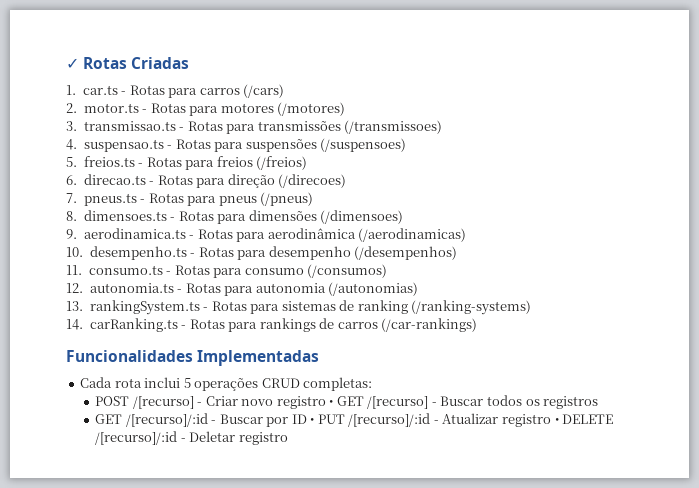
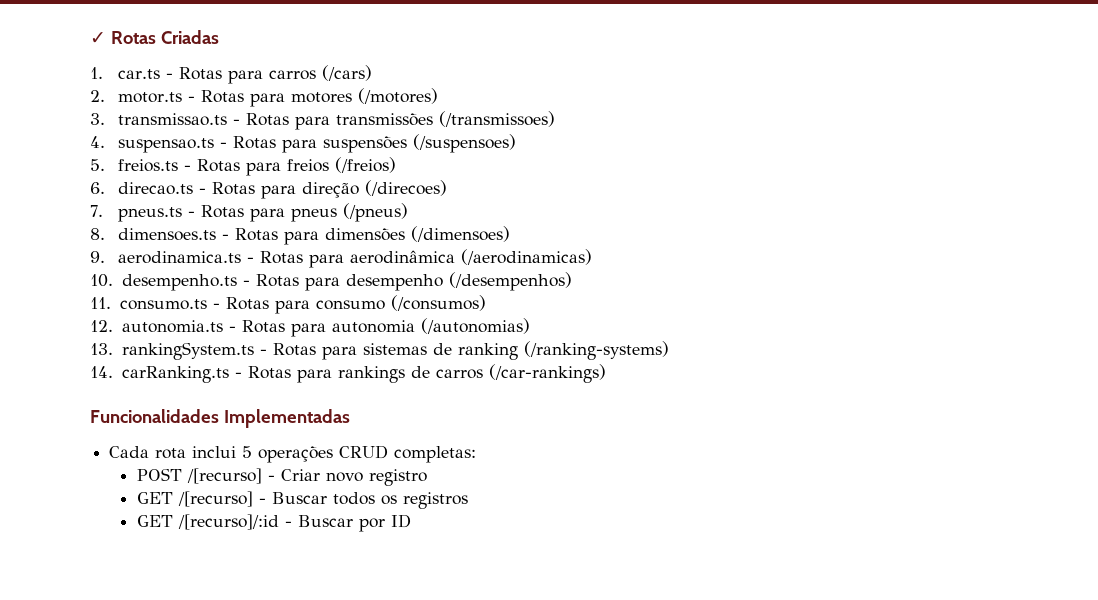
- POST /[recurso] - Criar novo registro • GET /[recurso] - Buscar todos os registros
+ POST /[recurso] - Criar novo registro
+ GET /[recurso] - Buscar todos os registros
- GET /[recurso]/:id - Buscar por ID • PUT /[recurso]/:id - Atualizar registro • DELETE /[recurso]/:id - Deletar registro
+ GET /[recurso]/:id - Buscar por ID

